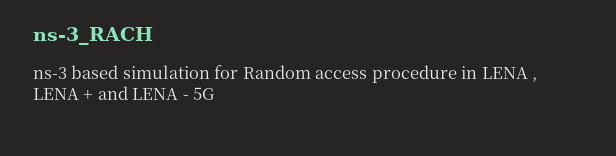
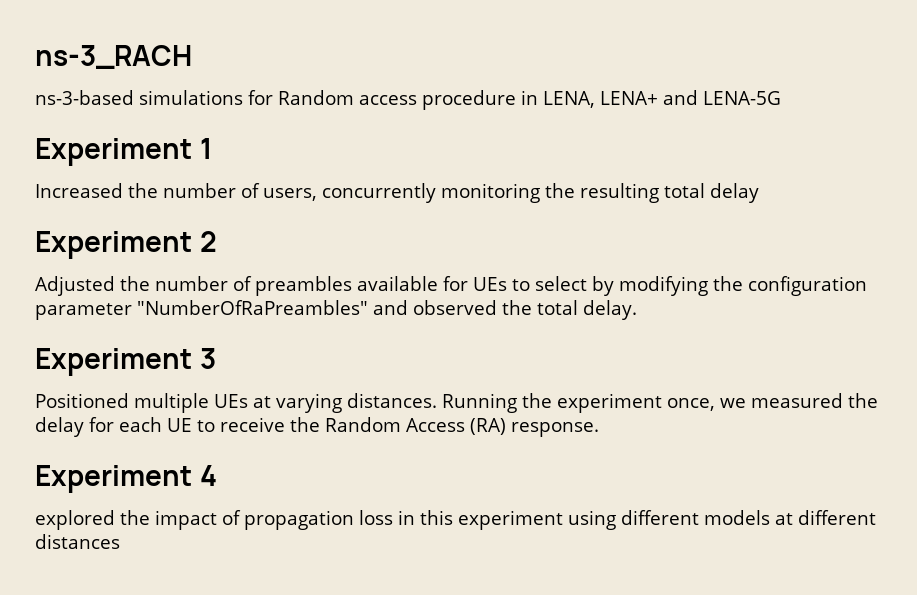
- ns-3 based simulation for Random access procedure in LENA , LENA + and LENA - 5G
+ ns-3-based simulations for Random access procedure in LENA, LENA+ and LENA-5G
+ Experiment 1
+ Increased the number of users, concurrently monitoring the resulting total delay
+ Experiment 2
+ Adjusted the number of preambles available for UEs to select by modifying the configuration parameter "NumberOfRaPreambles" and observed the total delay.
+ Experiment 3
+ Positioned multiple UEs at varying distances. Running the experiment once, we measured the delay for each UE to receive the Random Access (RA) response.
+ Experiment 4
+ explored the impact of propagation loss in this experiment using different models at different distances

